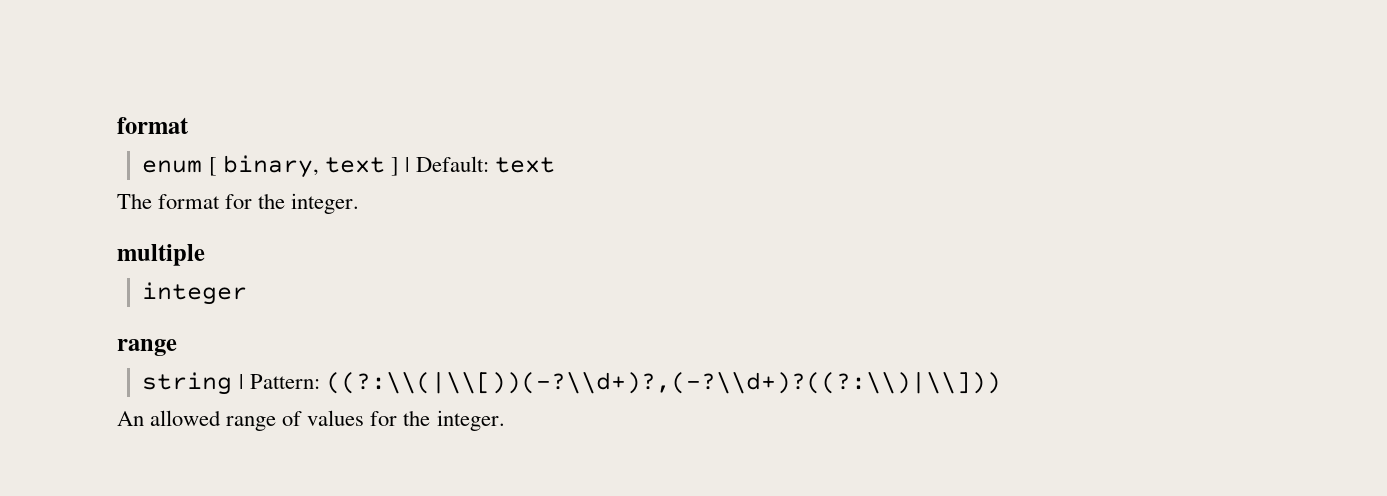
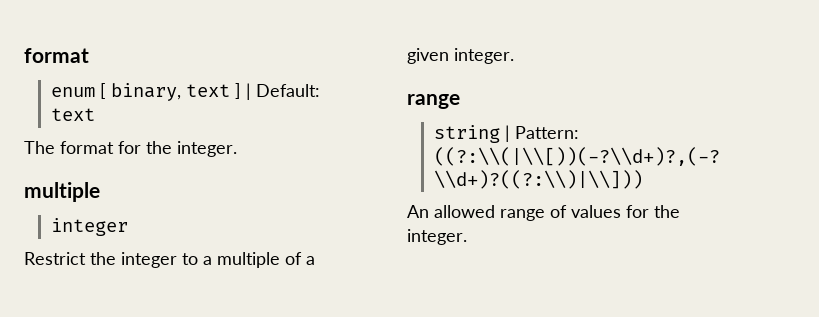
+ Restrict the integer to a multiple of a given integer.

